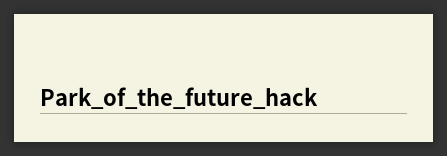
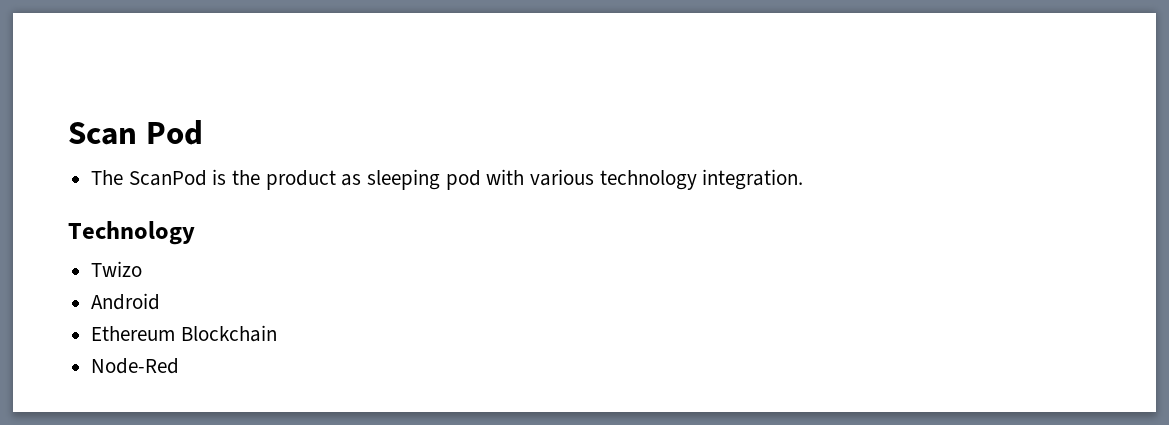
- Park_of_the_future_hack
+ Scan Pod
+ The ScanPod is the product as sleeping pod with various technology integration.
+ Technology
+ Twizo
+ Android
+ Ethereum Blockchain
+ Node-Red

